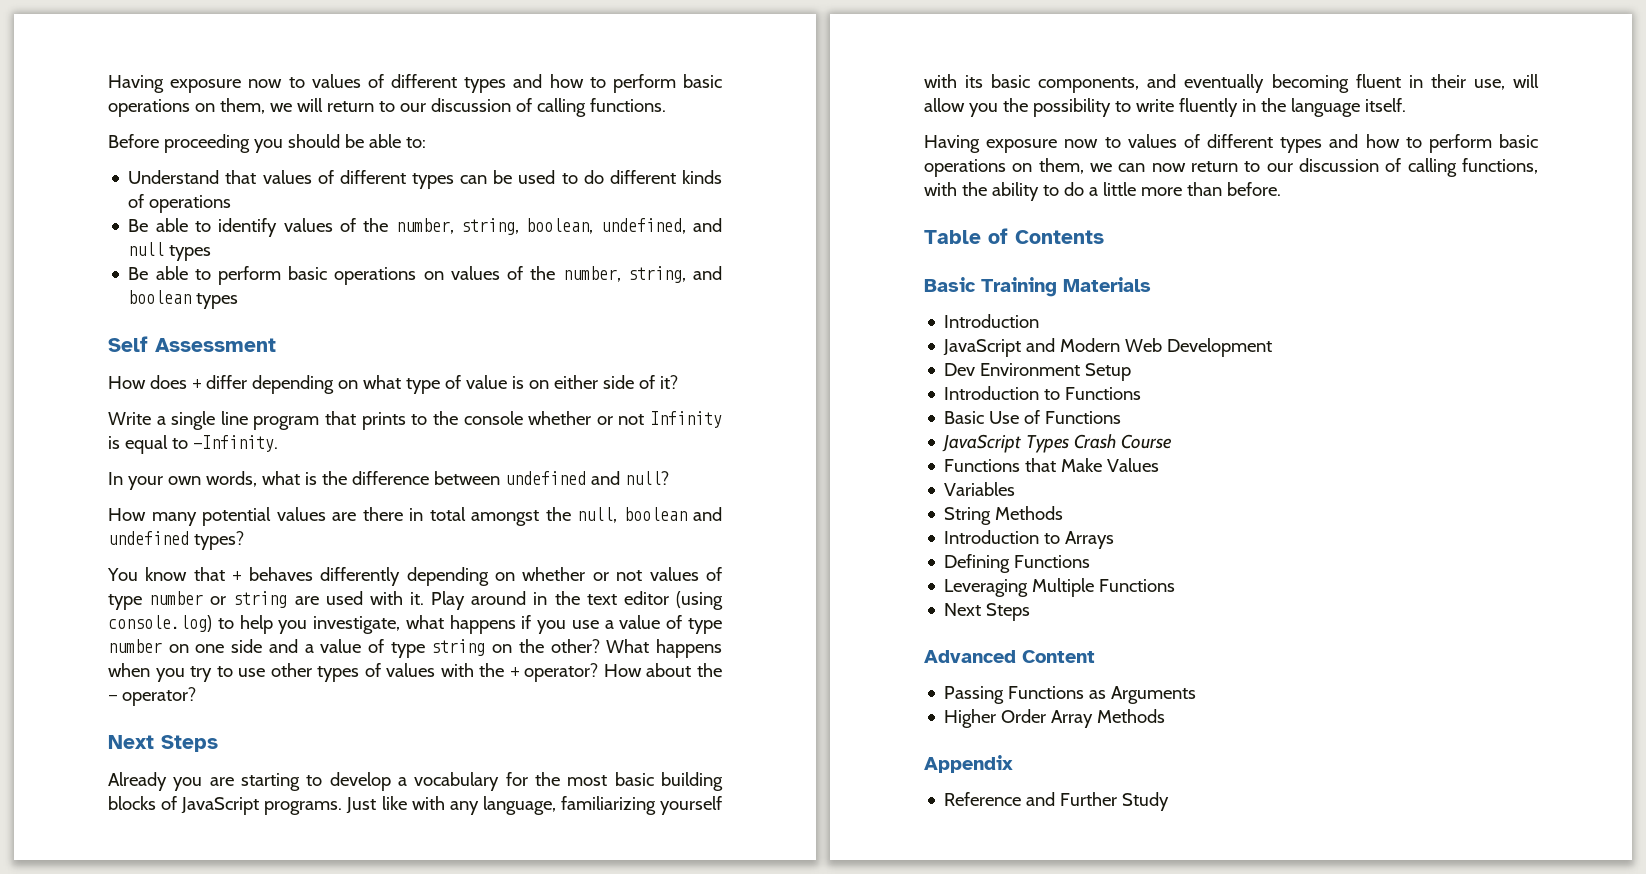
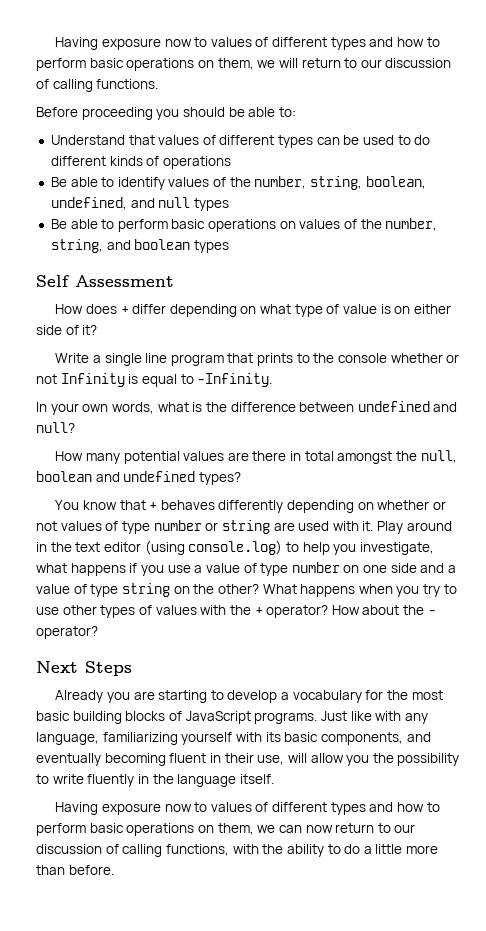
- Table of Contents
- Basic Training Materials
- Introduction
- JavaScript and Modern Web Development
- Dev Environment Setup
- Introduction to Functions
- Basic Use of Functions
- JavaScript Types Crash Course
- Functions that Make Values
- Variables
- String Methods
- Introduction to Arrays
- Defining Functions
- Leveraging Multiple Functions
- Next Steps
- Advanced Content
- Passing Functions as Arguments
- Higher Order Array Methods
- Appendix
- Reference and Further Study

